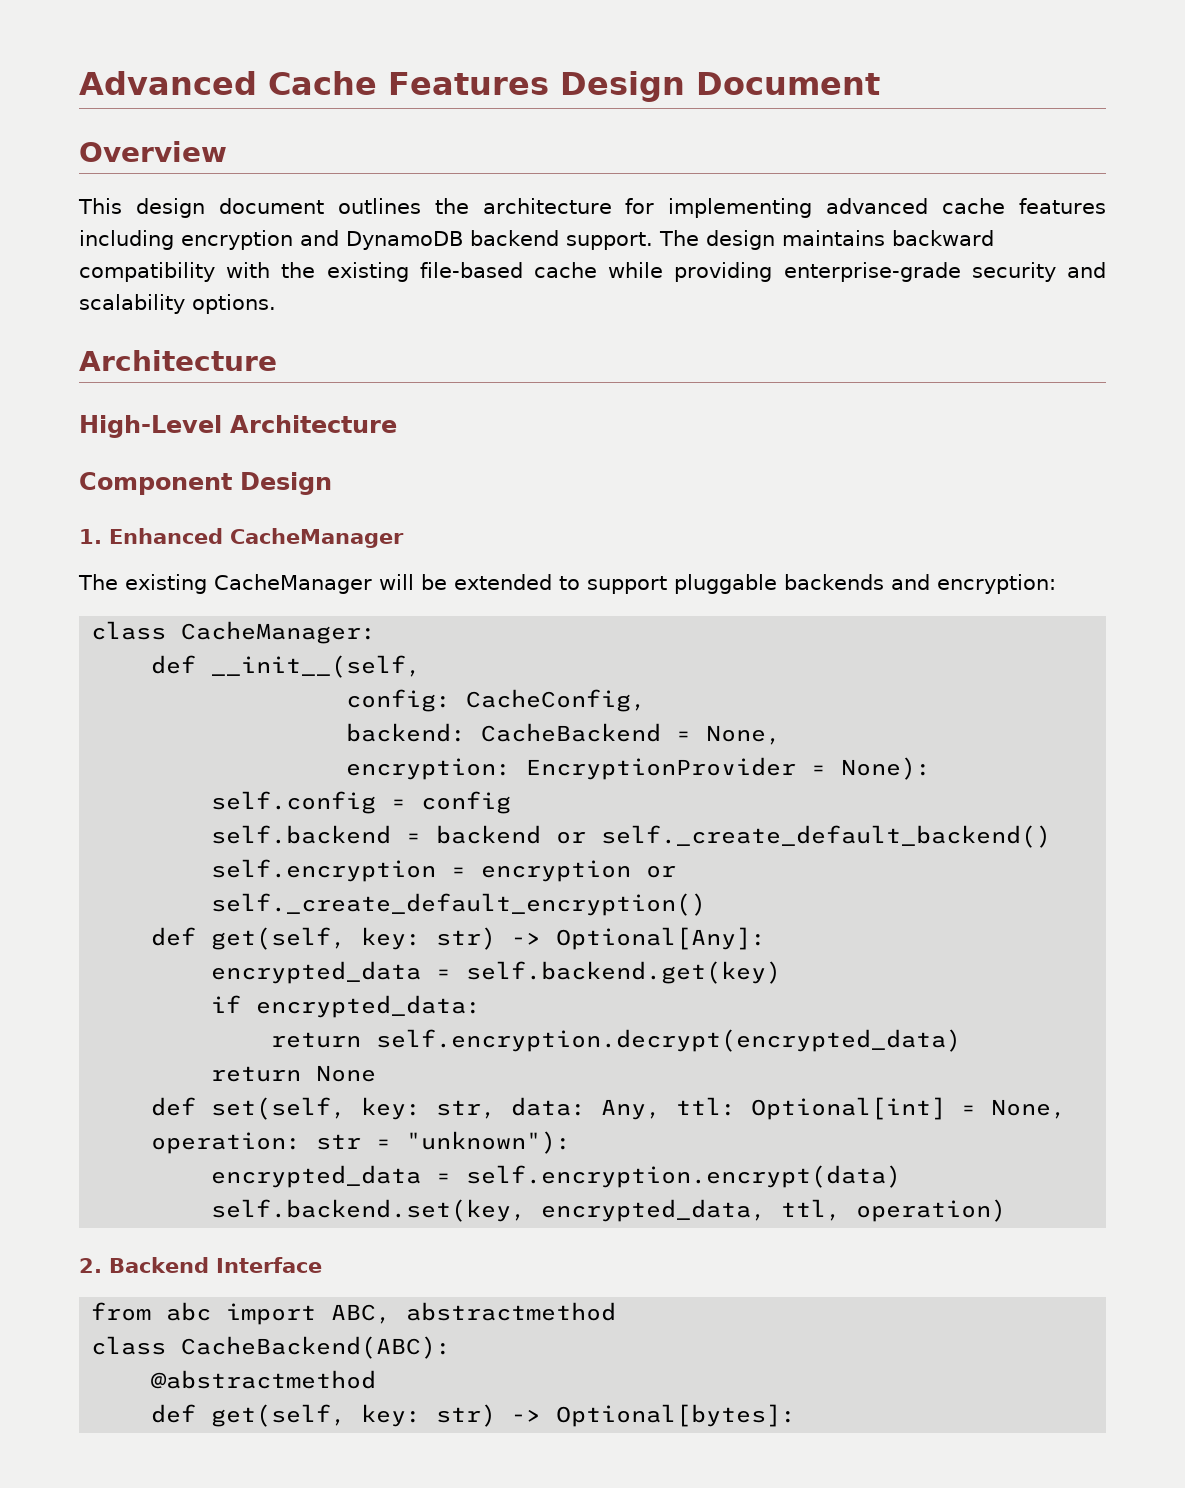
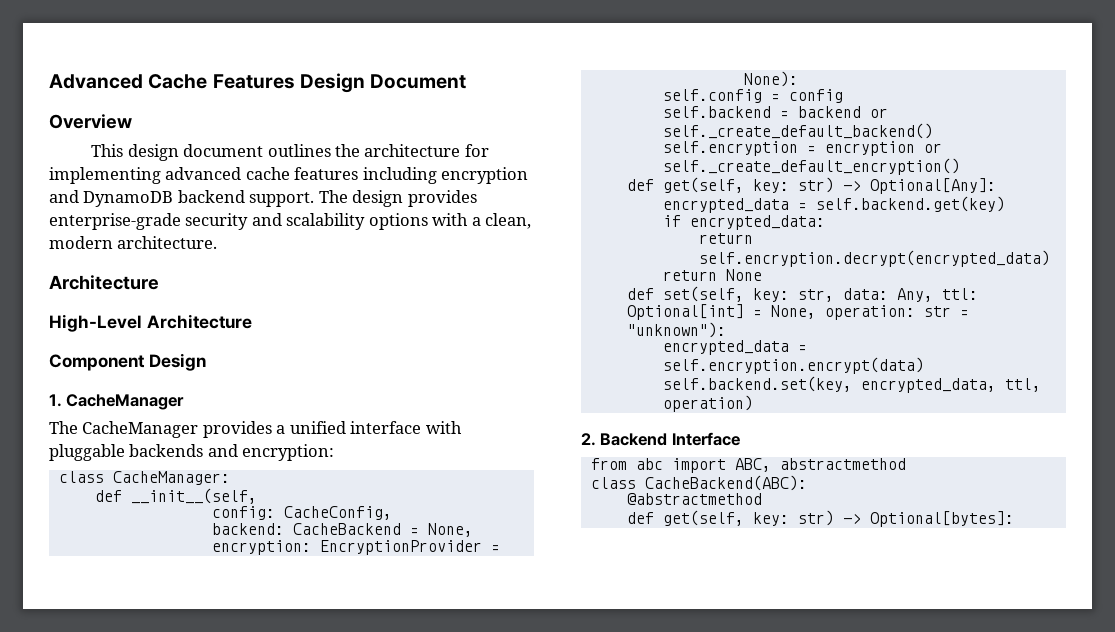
- The design maintains backward compatibility with the existing file-based cache while providing enterprise-grade security and scalability options.
+ The design provides enterprise-grade security and scalability options with a clean, modern architecture.
- 1. Enhanced CacheManager
+ 1. CacheManager
- The existing CacheManager will be extended to support pluggable backends and encryption:
+ The CacheManager provides a unified interface with pluggable backends and encryption:

